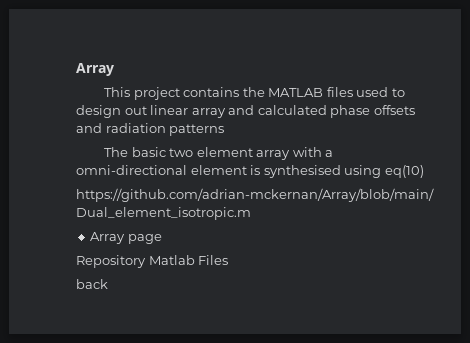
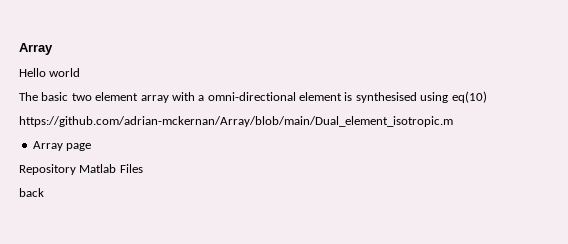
- This project contains the MATLAB files used to design out linear array and calculated phase offsets and radiation patterns
+ Hello world

